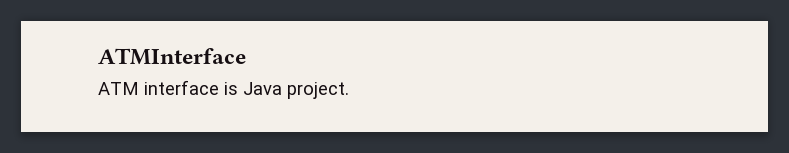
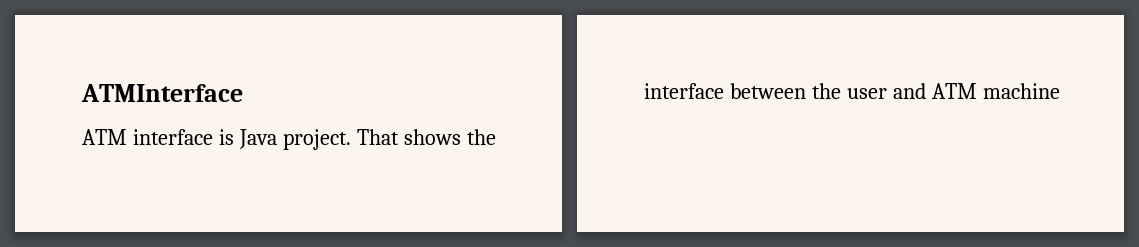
+ That shows the interface between the user and ATM machine

